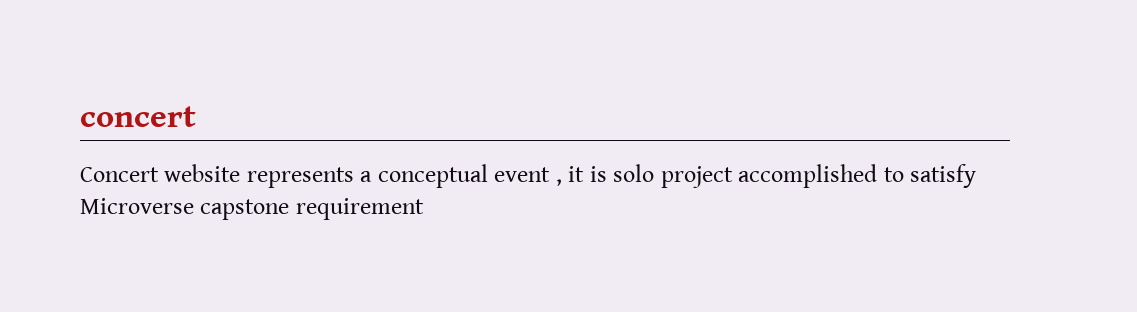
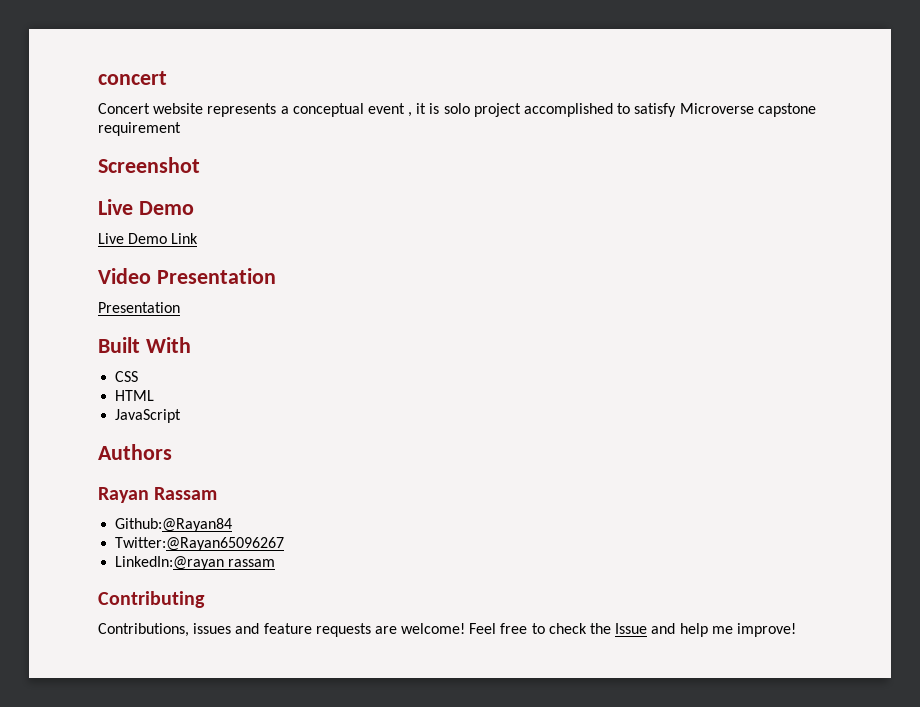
+ Screenshot
+ Live Demo
+ Live Demo Link
+ Video Presentation
+ Presentation
+ Built With
+ CSS
+ HTML
+ JavaScript
+ Authors
+ Rayan Rassam
+ Github:@Rayan84
+ Twitter:@Rayan65096267
+ LinkedIn:@rayan rassam
+ Contributing
+ Contributions, issues and feature requests are welcome! Feel free to check the Issue and help me improve!

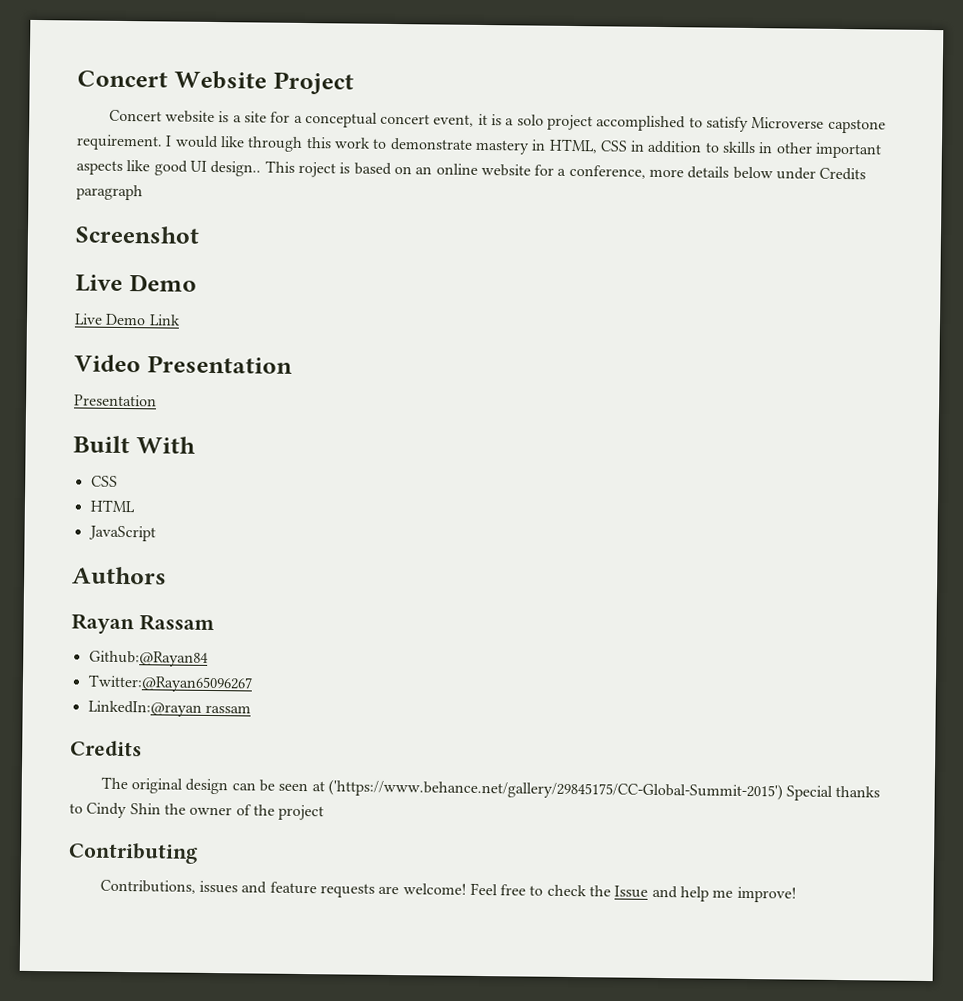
- concert
+ Concert Website Project
- Concert website represents a conceptual event , it is solo project accomplished to satisfy Microverse capstone requirement
+ Concert website is a site for a conceptual concert event, it is a solo project accomplished to satisfy Microverse capstone requirement. I would like through this work to demonstrate mastery in HTML, CSS in addition to skills in other important aspects like good UI design.. This roject is based on an online website for a conference, more details below under Credits paragraph
  LinkedIn:@rayan rassam
+ Credits
+ The original design can be seen at ('https://www.behance.net/gallery/29845175/CC-Global-Summit-2015') Special thanks to Cindy Shin the owner of the project

